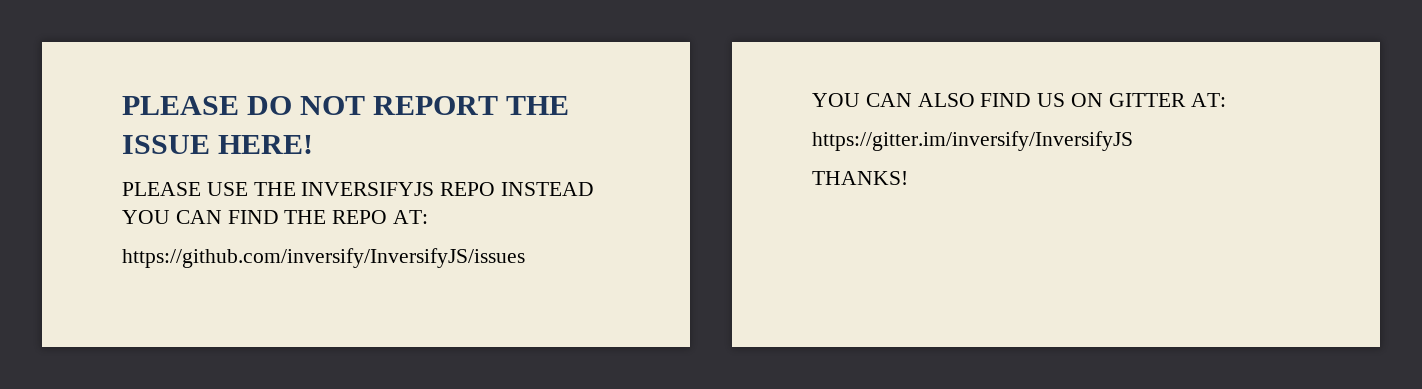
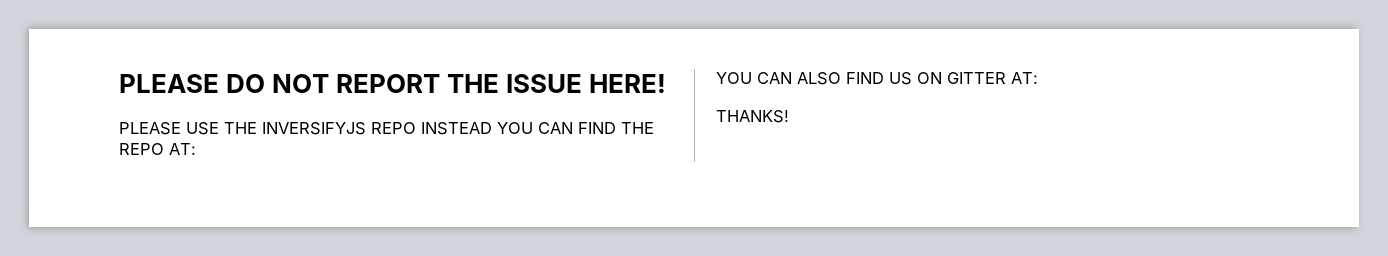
- https://github.com/inversify/InversifyJS/issues
- https://gitter.im/inversify/InversifyJS

